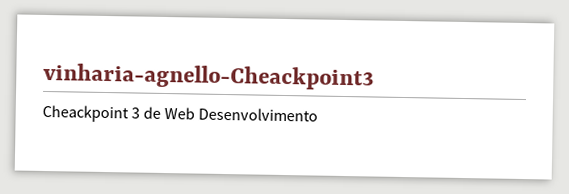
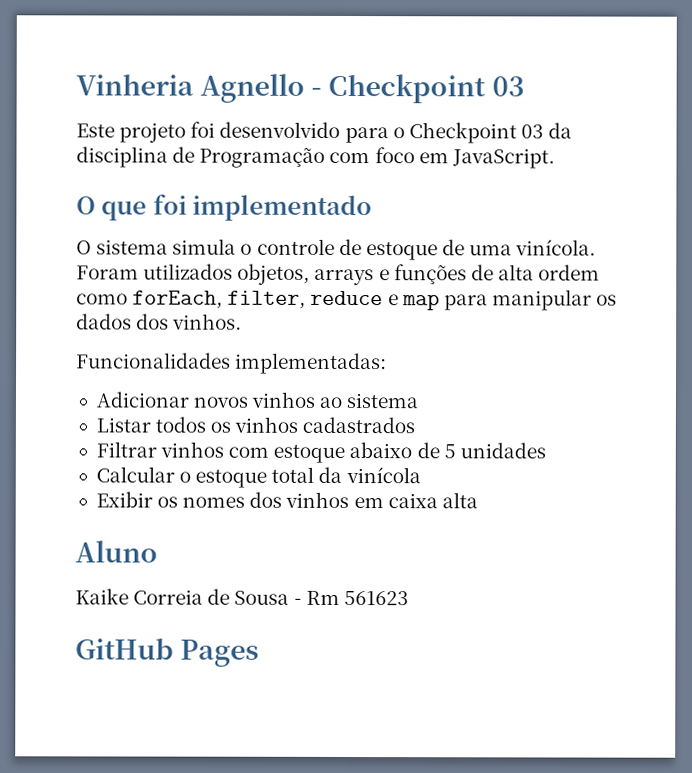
- vinharia-agnello-Cheackpoint3
- Cheackpoint 3 de Web Desenvolvimento
+ Vinheria Agnello - Checkpoint 03
+ Este projeto foi desenvolvido para o Checkpoint 03 da disciplina de Programação com foco em JavaScript.
+ O que foi implementado
+ O sistema simula o controle de estoque de uma vinícola. Foram utilizados objetos, arrays e funções de alta ordem como forEach, filter, reduce e map para manipular os dados dos vinhos.
+ Funcionalidades implementadas:
+ Adicionar novos vinhos ao sistema
+ Listar todos os vinhos cadastrados
+ Filtrar vinhos com estoque abaixo de 5 unidades
+ Calcular o estoque total da vinícola
+ Exibir os nomes dos vinhos em caixa alta
+ Aluno
+ Kaike Correia de Sousa - Rm 561623
+ GitHub Pages

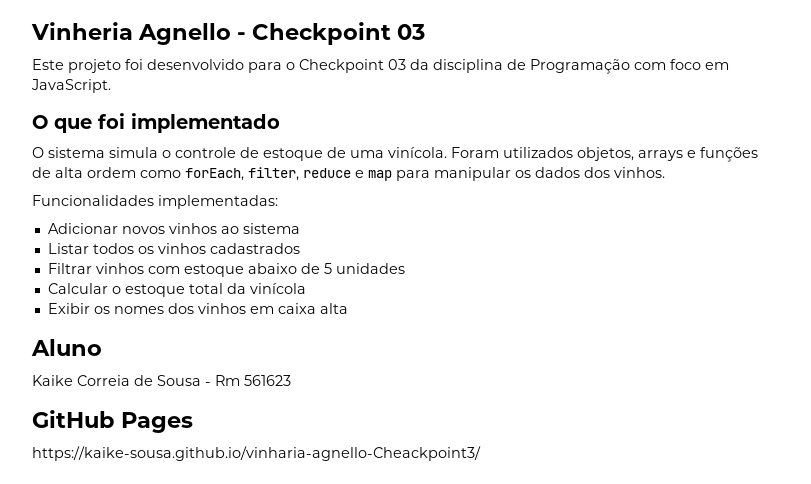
+ https://kaike-sousa.github.io/vinharia-agnello-Cheackpoint3/

